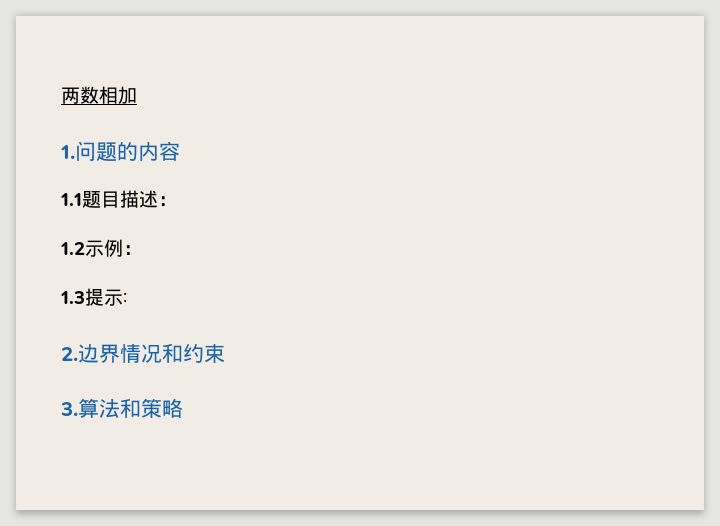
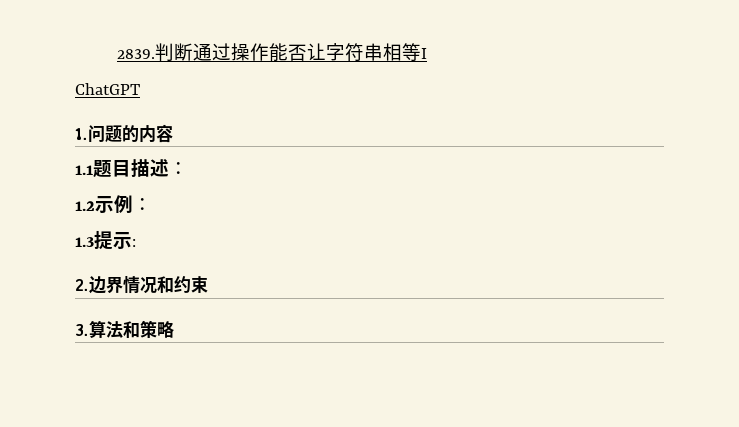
- 两数相加
+ 2839.判断通过操作能否让字符串相等I
+ ChatGPT

